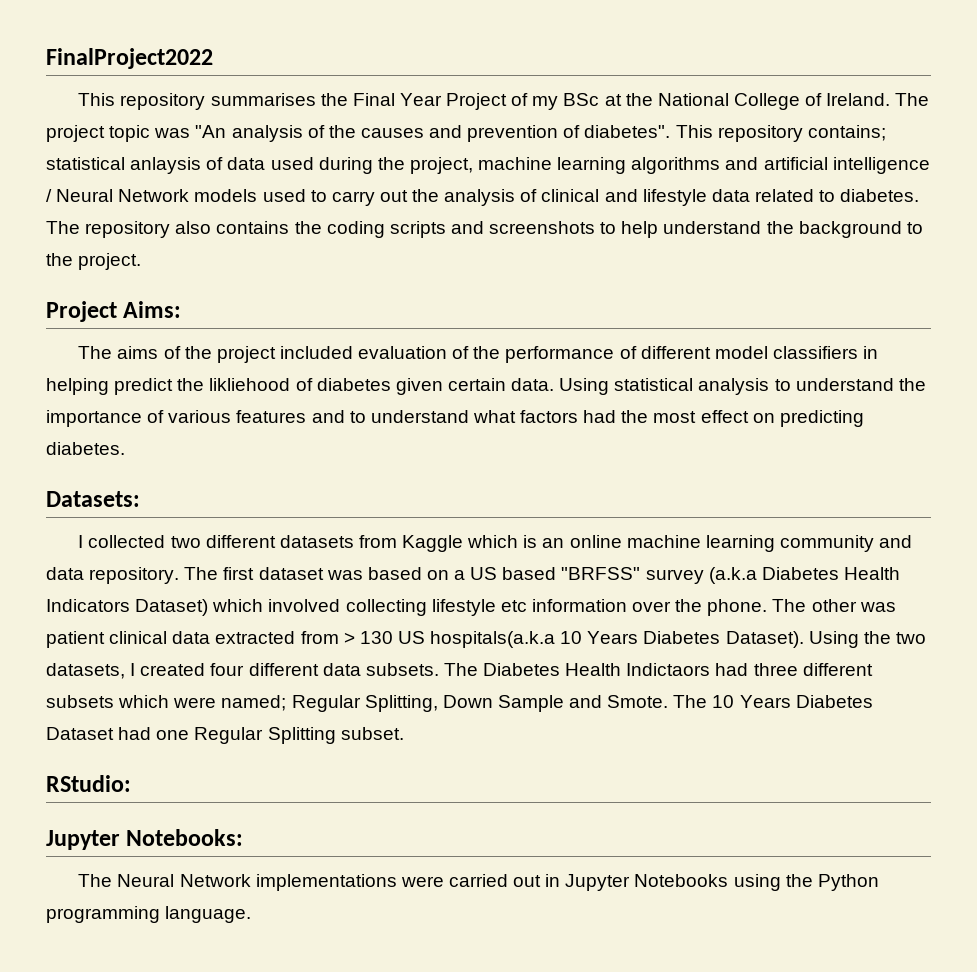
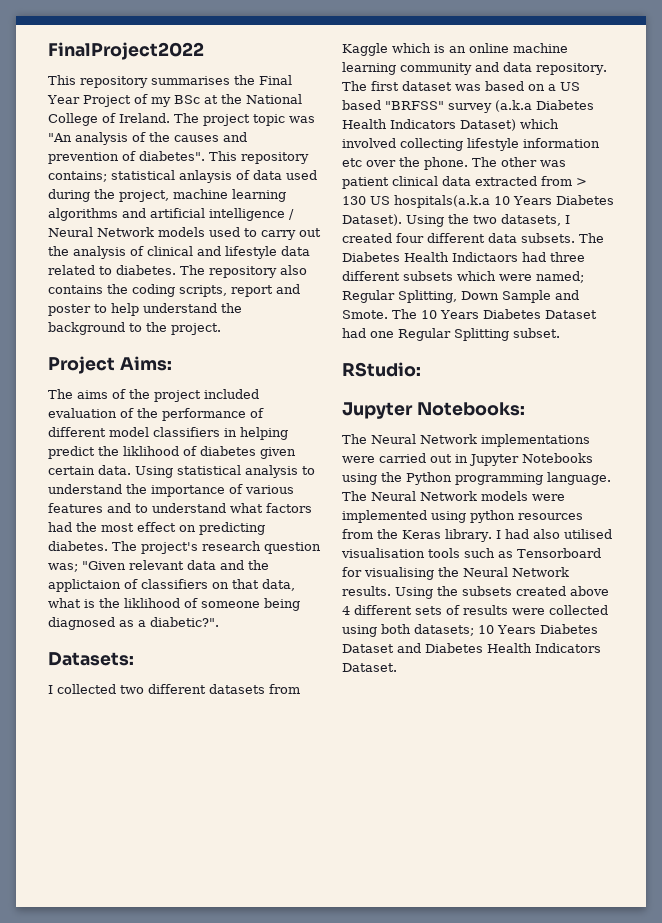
- The repository also contains the coding scripts and screenshots to help understand the background to the project.
+ The repository also contains the coding scripts, report and poster to help understand the background to the project.
- The aims of the project included evaluation of the performance of different model classifiers in helping predict the likliehood of diabetes given certain data.
+ The aims of the project included evaluation of the performance of different model classifiers in helping predict the liklihood of diabetes given certain data.
+ The project's research question was; "Given relevant data and the applictaion of classifiers on that data, what is the liklihood of someone being diagnosed as a diabetic?".
- The first dataset was based on a US based "BRFSS" survey (a.k.a Diabetes Health Indicators Dataset) which involved collecting lifestyle etc information over the phone.
+ The first dataset was based on a US based "BRFSS" survey (a.k.a Diabetes Health Indicators Dataset) which involved collecting lifestyle information etc over the phone.
+ The Neural Network models were implemented using python resources from the Keras library. I had also utilised visualisation tools such as Tensorboard for visualising the Neural Network results. Using the subsets created above 4 different sets of results were collected using both datasets; 10 Years Diabetes Dataset and Diabetes Health Indicators Dataset.

